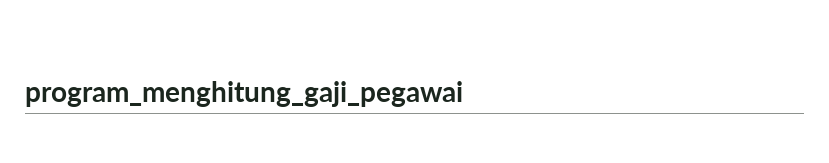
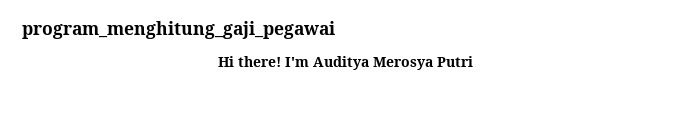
+ Hi there! I'm Auditya Merosya Putri

